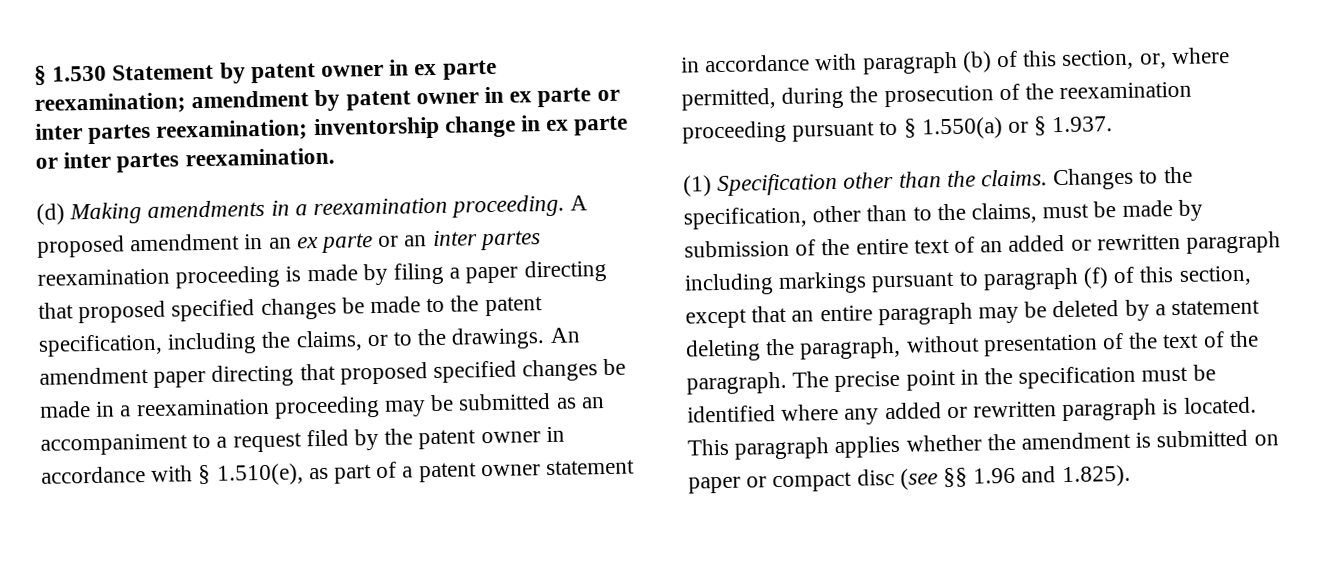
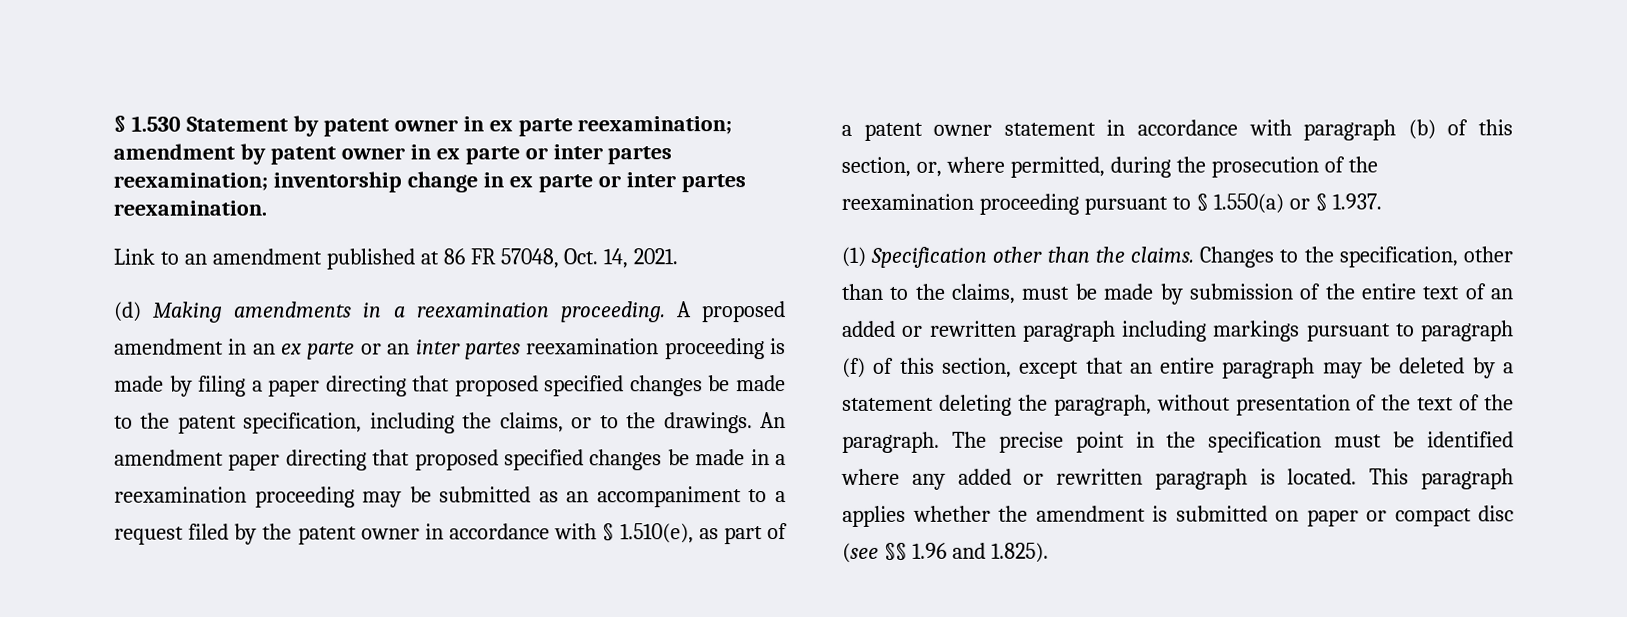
+ Link to an amendment published at 86 FR 57048, Oct. 14, 2021.

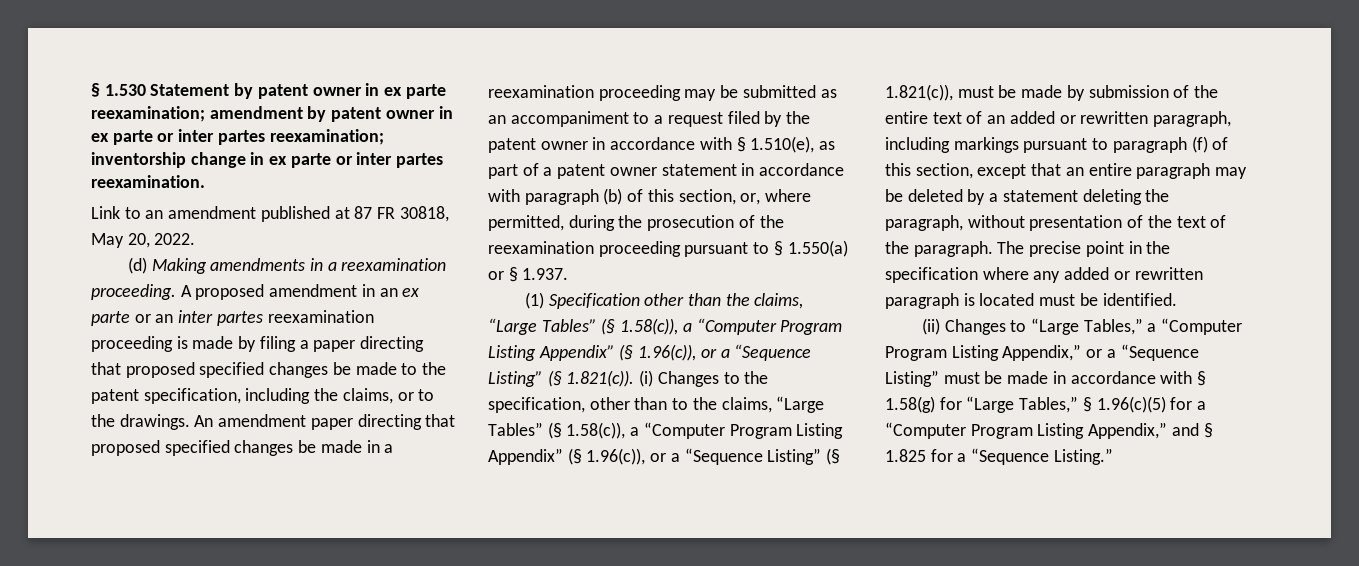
- Link to an amendment published at 86 FR 57048, Oct. 14, 2021.
+ Link to an amendment published at 87 FR 30818, May 20, 2022.
- (1) Specification other than the claims. Changes to the specification, other than to the claims, must be made by submission of the entire text of an added or rewritten paragraph including markings pursuant to paragraph (f) of this section, except that an entire paragraph may be deleted by a statement deleting the paragraph, without presentation of the text of the paragraph.
+ (1) Specification other than the claims, “Large Tables” (§ 1.58(c)), a “Computer Program Listing Appendix” (§ 1.96(c)), or a “Sequence Listing” (§ 1.821(c)). (i) Changes to the specification, other than to the claims, “Large Tables” (§ 1.58(c)), a “Computer Program Listing Appendix” (§ 1.96(c)), or a “Sequence Listing” (§ 1.821(c)), must be made by submission of the entire text of an added or rewritten paragraph, including markings pursuant to paragraph (f) of this section, except that an entire paragraph may be deleted by a statement deleting the paragraph, without presentation of the text of the paragraph.
- The precise point in the specification must be identified where any added or rewritten paragraph is located. This paragraph applies whether the amendment is submitted on paper or compact disc (see §§ 1.96 and 1.825).
+ The precise point in the specification where any added or rewritten paragraph is located must be identified.
+ (ii) Changes to “Large Tables,” a “Computer Program Listing Appendix,” or a “Sequence Listing” must be made in accordance with § 1.58(g) for “Large Tables,” § 1.96(c)(5) for a “Computer Program Listing Appendix,” and § 1.825 for a “Sequence Listing.”

